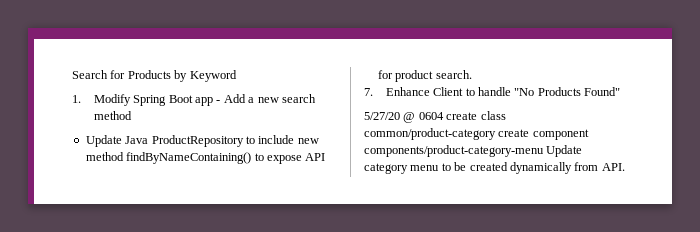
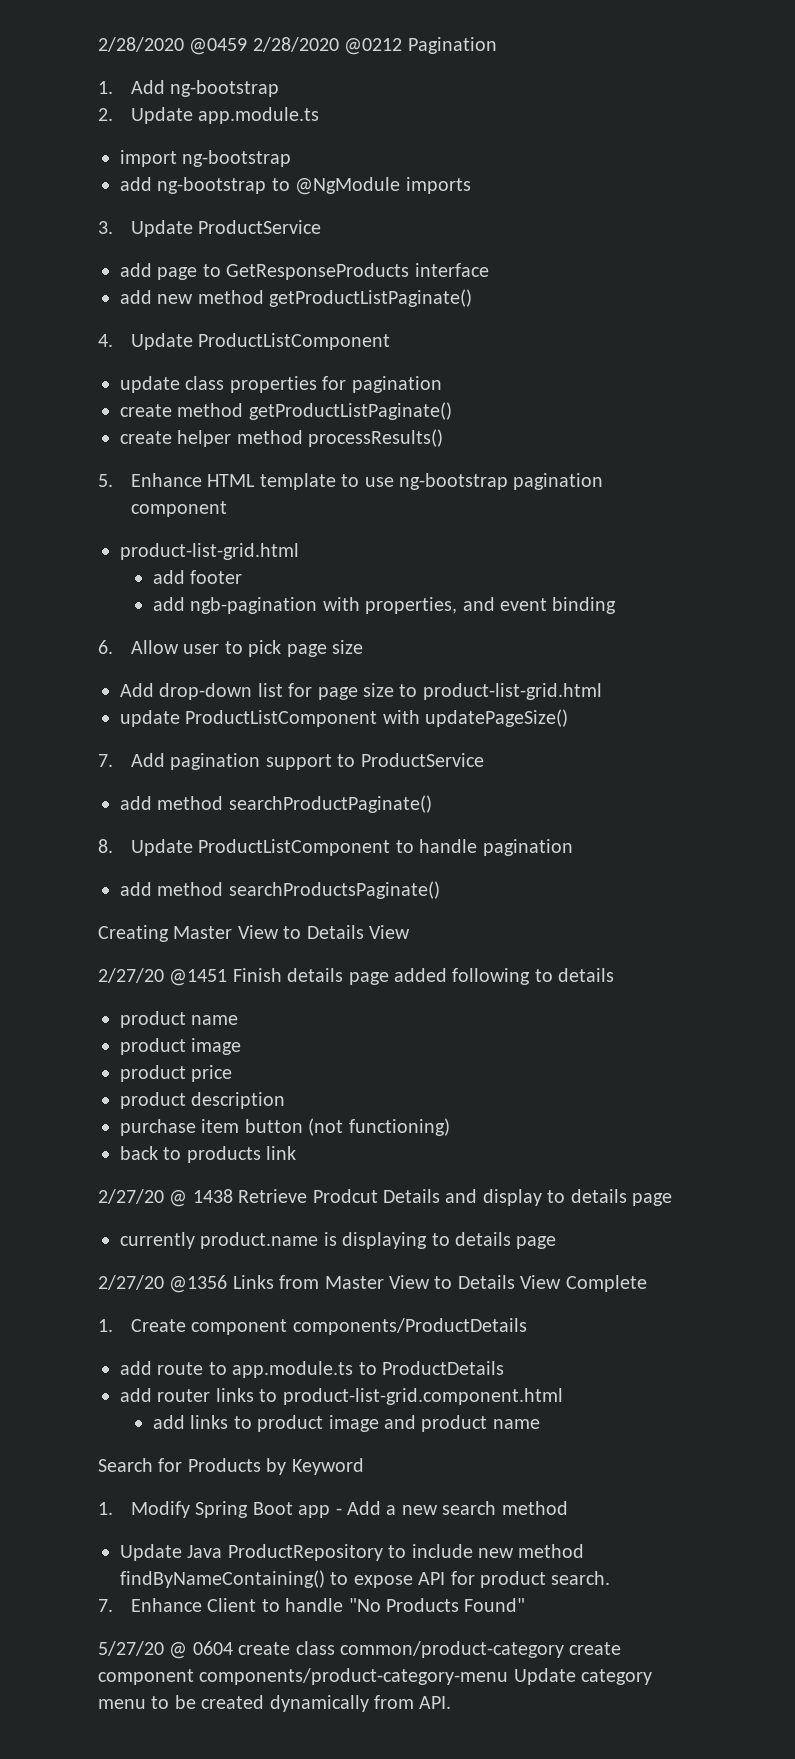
+ 2/28/2020 @0459 2/28/2020 @0212 Pagination
+ 1. Add ng-bootstrap
+ 2. Update app.module.ts
+ import ng-bootstrap
+ add ng-bootstrap to @NgModule imports
+ 3. Update ProductService
+ add page to GetResponseProducts interface
+ add new method getProductListPaginate()
+ 4. Update ProductListComponent
+ update class properties for pagination
+ create method getProductListPaginate()
+ create helper method processResults()
+ 5. Enhance HTML template to use ng-bootstrap pagination component
+ product-list-grid.html
+ add footer
+ add ngb-pagination with properties, and event binding
+ 6. Allow user to pick page size
+ Add drop-down list for page size to product-list-grid.html
+ update ProductListComponent with updatePageSize()
+ 7. Add pagination support to ProductService
+ add method searchProductPaginate()
+ 8. Update ProductListComponent to handle pagination
+ add method searchProductsPaginate()
+ Creating Master View to Details View
+ 2/27/20 @1451 Finish details page added following to details
+ product name
+ product image
+ product price
+ product description
+ purchase item button (not functioning)
+ back to products link
+ 2/27/20 @ 1438 Retrieve Prodcut Details and display to details page
+ currently product.name is displaying to details page
+ 2/27/20 @1356 Links from Master View to Details View Complete
+ 1. Create component components/ProductDetails
+ add route to app.module.ts to ProductDetails
+ add router links to product-list-grid.component.html
+ add links to product image and product name

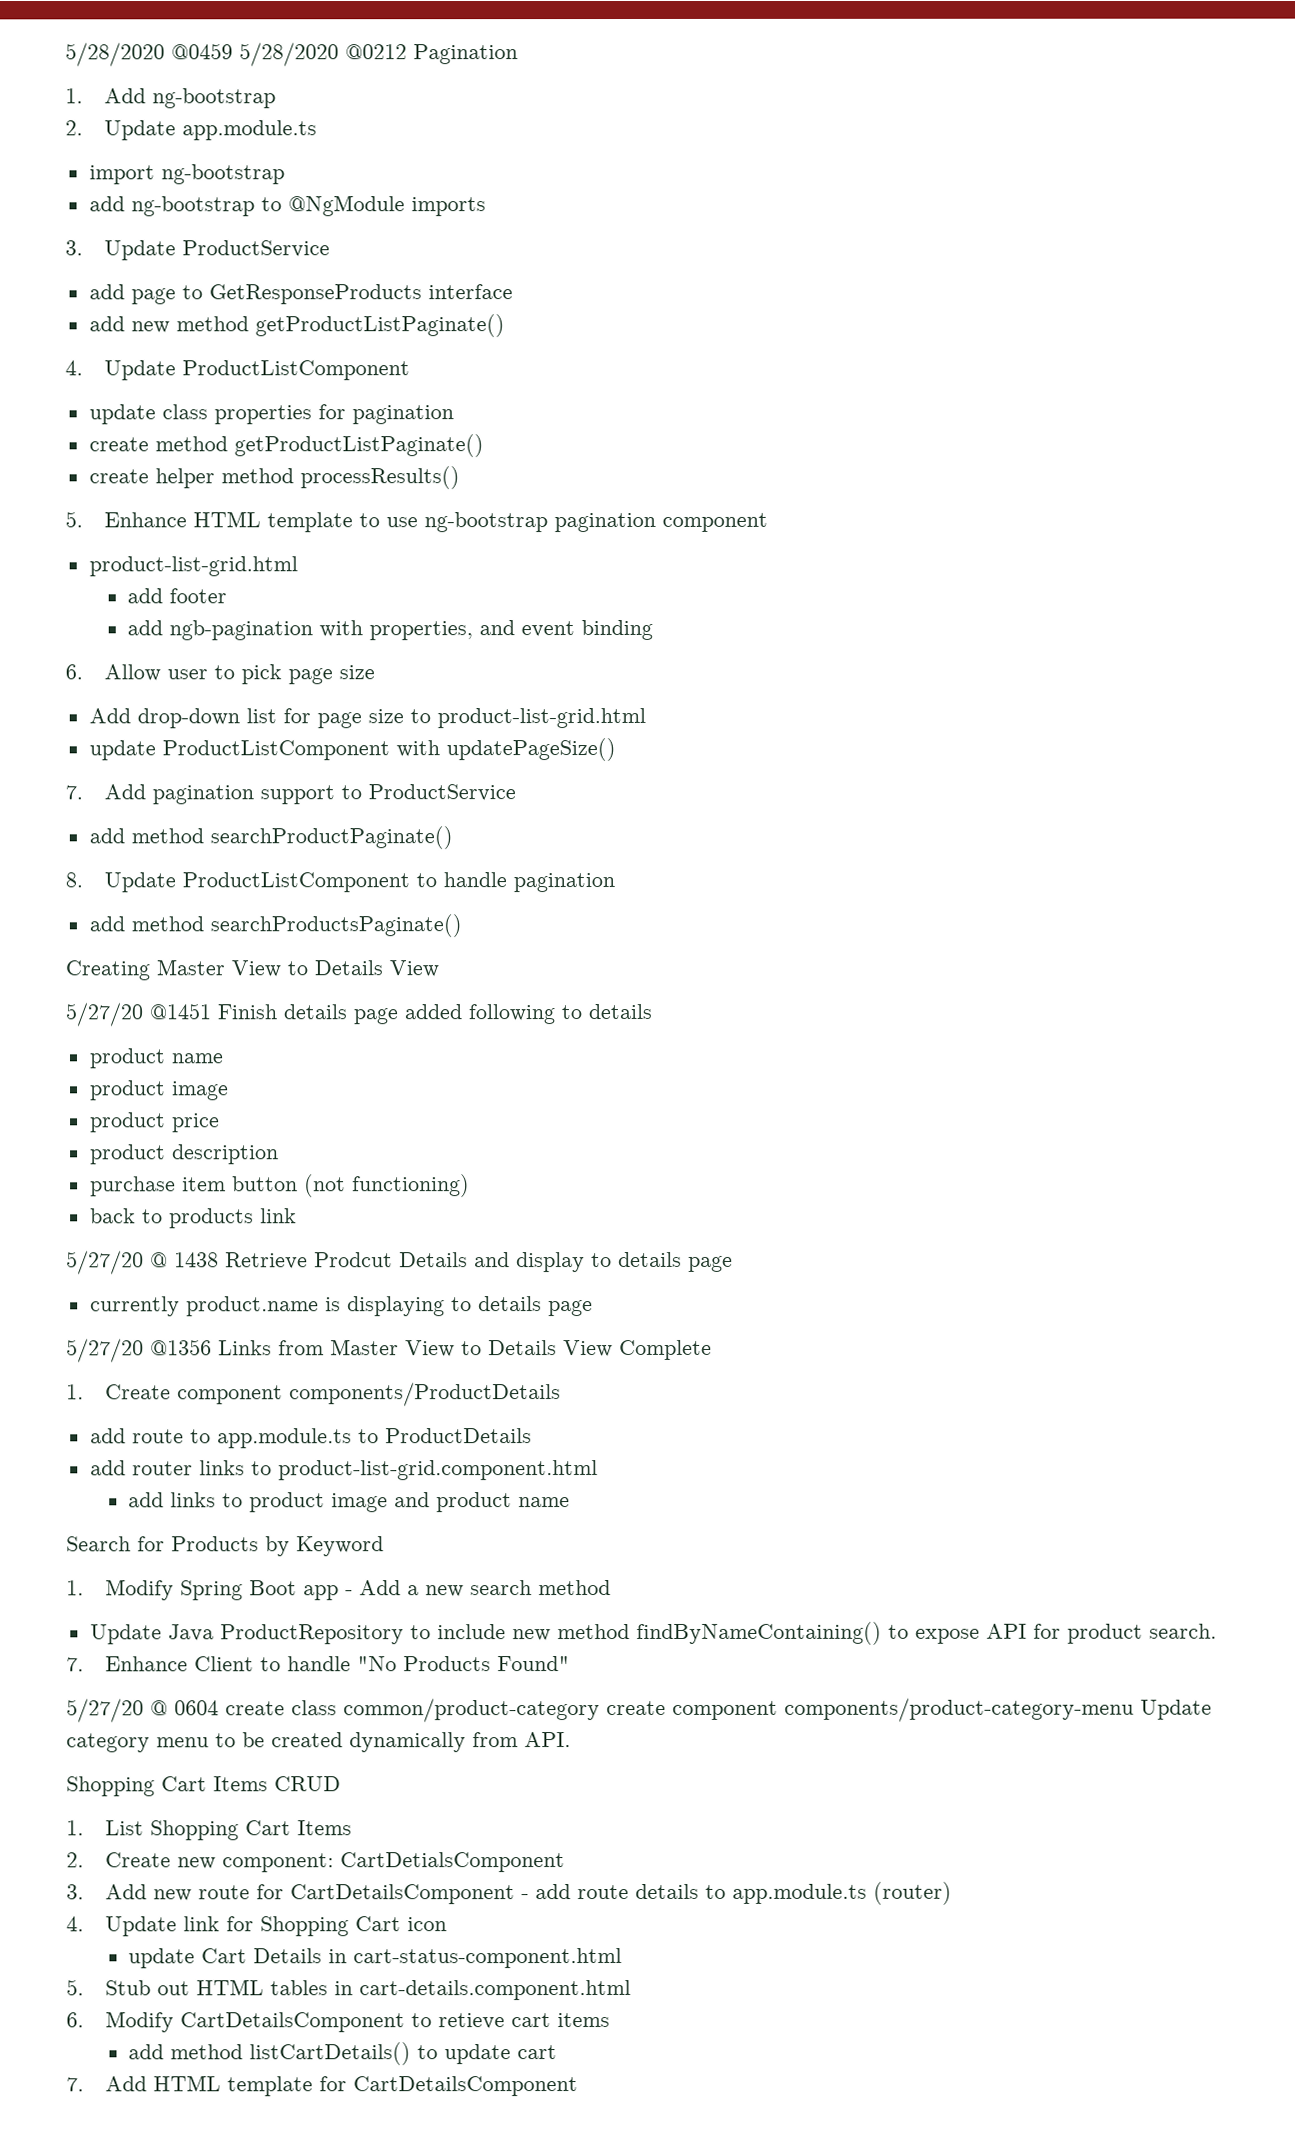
- 2/28/2020 @0459 2/28/2020 @0212 Pagination
+ 5/28/2020 @0459 5/28/2020 @0212 Pagination
- 2/27/20 @1451 Finish details page added following to details
+ 5/27/20 @1451 Finish details page added following to details
- 2/27/20 @ 1438 Retrieve Prodcut Details and display to details page
+ 5/27/20 @ 1438 Retrieve Prodcut Details and display to details page
- 2/27/20 @1356 Links from Master View to Details View Complete
+ 5/27/20 @1356 Links from Master View to Details View Complete
+ Shopping Cart Items CRUD
+ 1. List Shopping Cart Items
+ 2. Create new component: CartDetialsComponent
+ 3. Add new route for CartDetailsComponent - add route details to app.module.ts (router)
+ 4. Update link for Shopping Cart icon
+ update Cart Details in cart-status-component.html
+ 5. Stub out HTML tables in cart-details.component.html
+ 6. Modify CartDetailsComponent to retieve cart items
+ add method listCartDetails() to update cart
+ 7. Add HTML template for CartDetailsComponent

